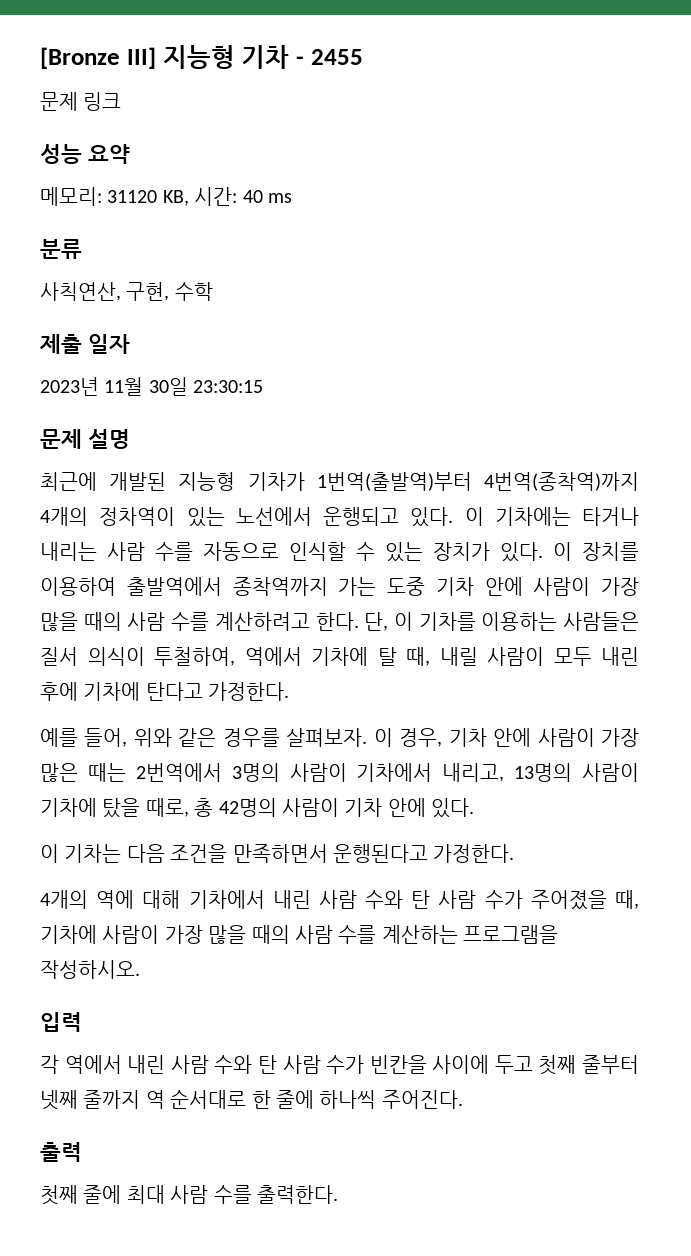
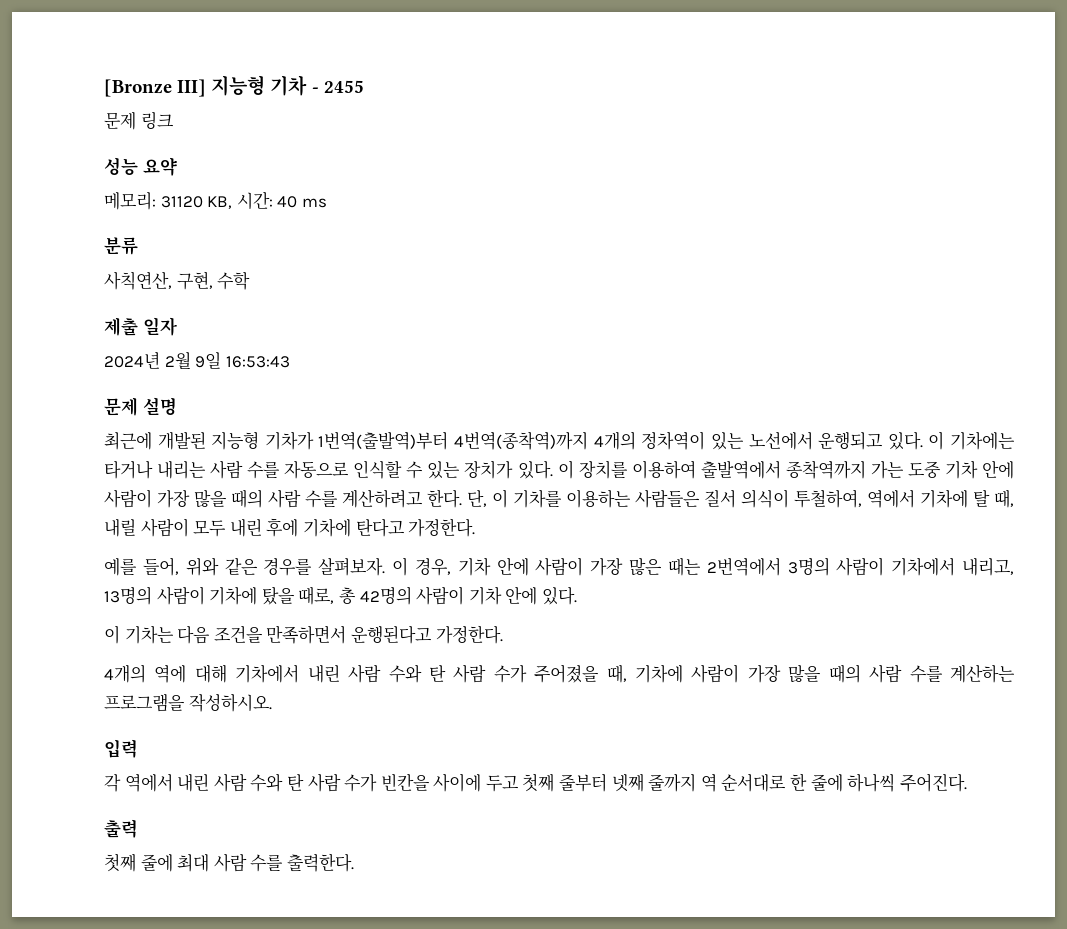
- 2023년 11월 30일 23:30:15
+ 2024년 2월 9일 16:53:43

